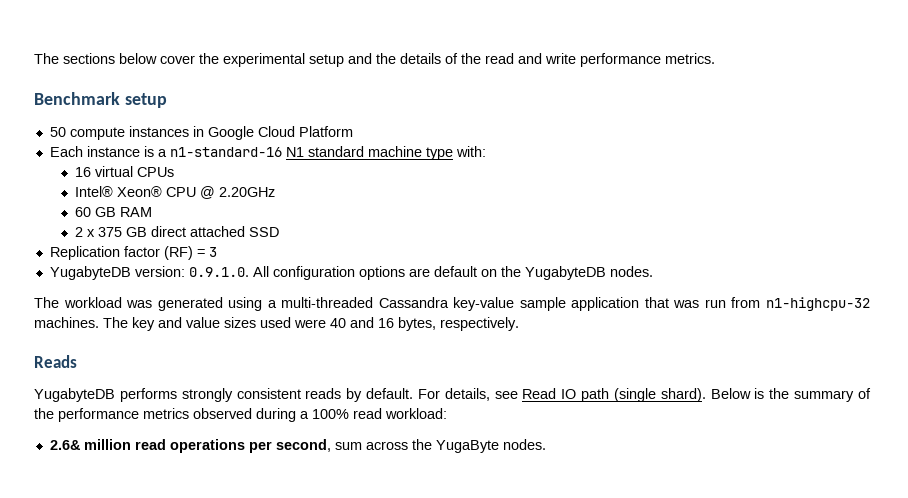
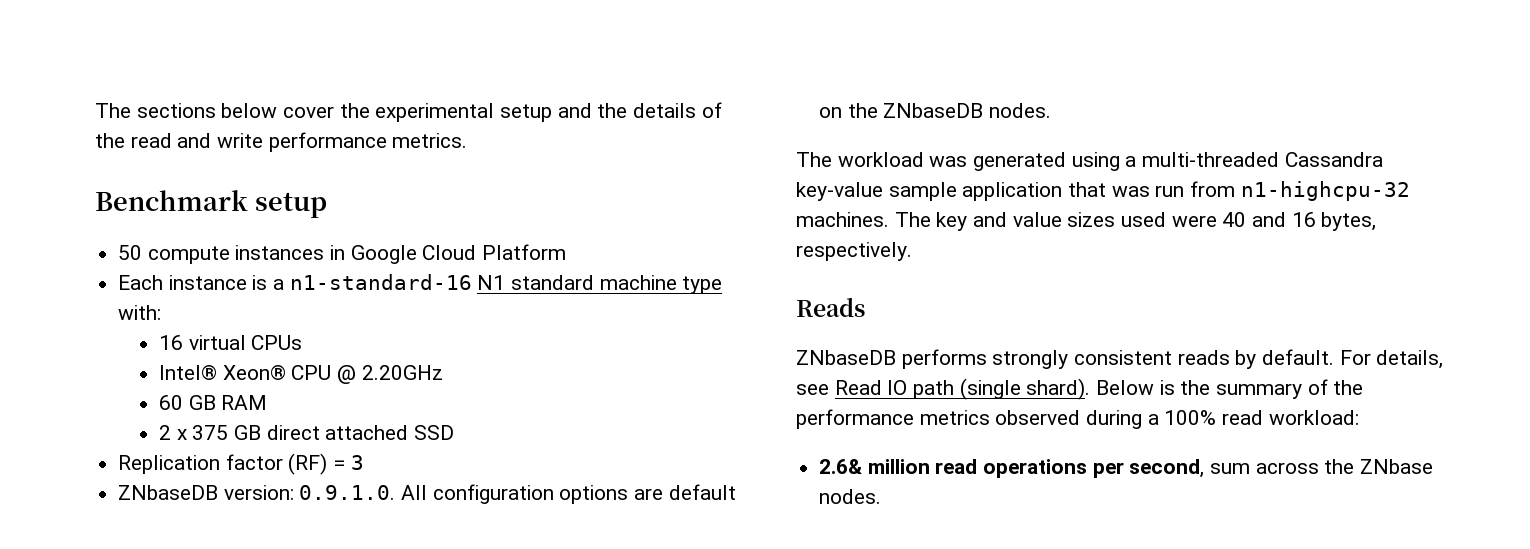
- YugabyteDB version: 0.9.1.0. All configuration options are default on the YugabyteDB nodes.
+ ZNbaseDB version: 0.9.1.0. All configuration options are default on the ZNbaseDB nodes.
- YugabyteDB performs strongly consistent reads by default.
+ ZNbaseDB performs strongly consistent reads by default.
- 2.6& million read operations per second, sum across the YugaByte nodes.
+ 2.6& million read operations per second, sum across the ZNbase nodes.

